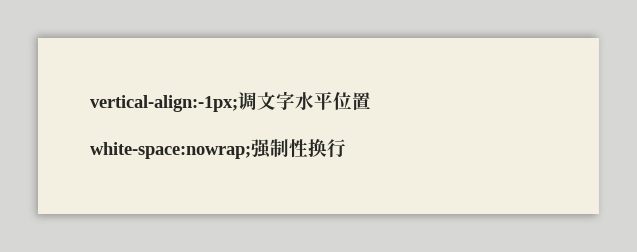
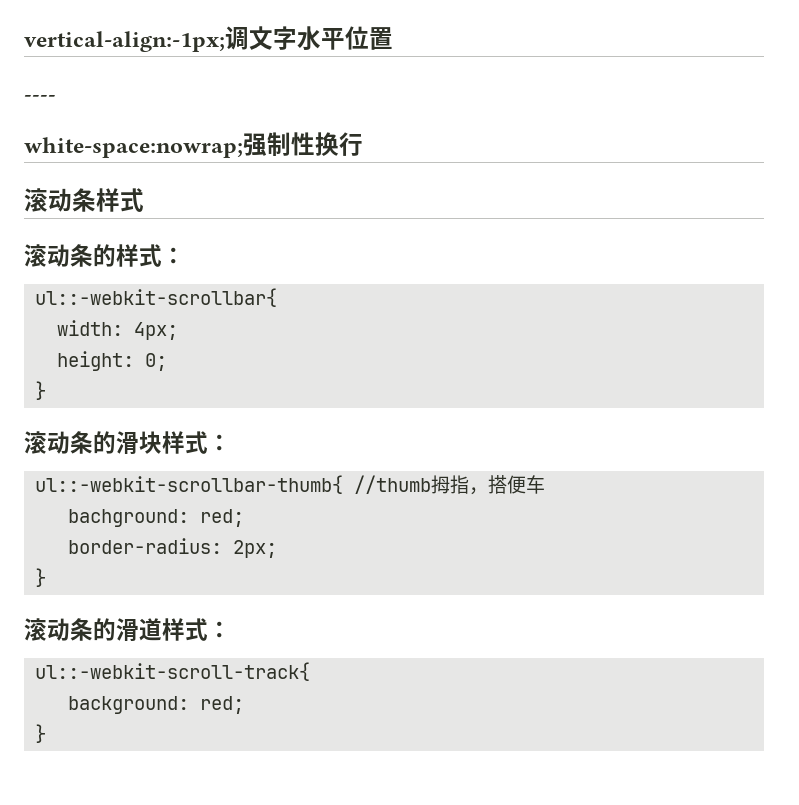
+ ----
+ 滚动条样式
+ 滚动条的样式：
+ ul::-webkit-scrollbar{
+ width: 4px;
+ height: 0;
+ }
+ 滚动条的滑块样式：
+ ul::-webkit-scrollbar-thumb{ //thumb拇指，搭便车
+ bachground: red;
+ border-radius: 2px;
+ }
+ 滚动条的滑道样式：
+ ul::-webkit-scroll-track{
+ background: red;
+ }

